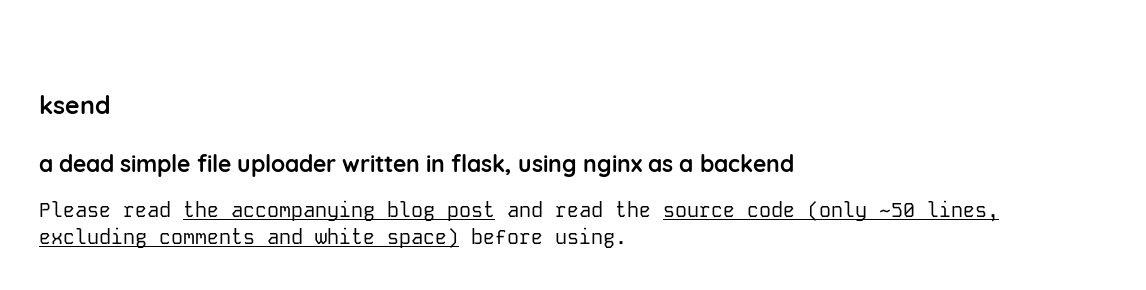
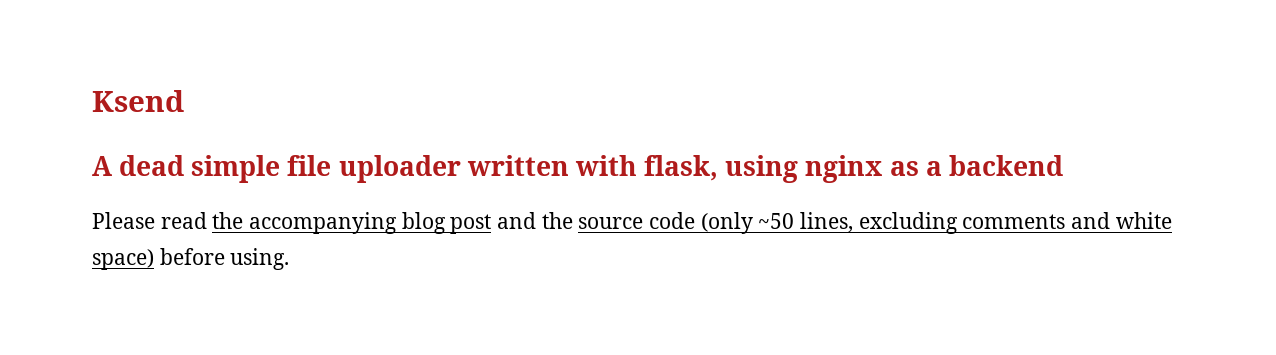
- ksend
- a dead simple file uploader written in flask, using nginx as a backend
+ Ksend
+ A dead simple file uploader written with flask, using nginx as a backend
- Please read the accompanying blog post and read the source code (only ~50 lines, excluding comments and white space) before using.
+ Please read the accompanying blog post and the source code (only ~50 lines, excluding comments and white space) before using.

